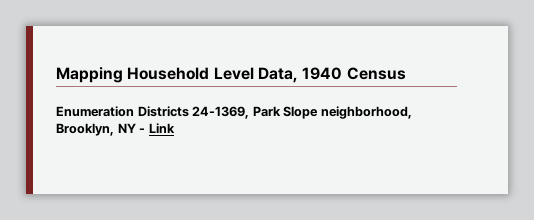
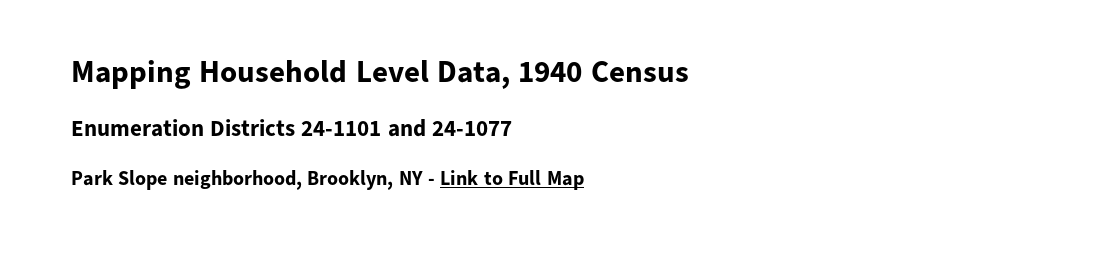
- Enumeration Districts 24-1369, Park Slope neighborhood, Brooklyn, NY - Link
+ Enumeration Districts 24-1101 and 24-1077
+ Park Slope neighborhood, Brooklyn, NY - Link to Full Map

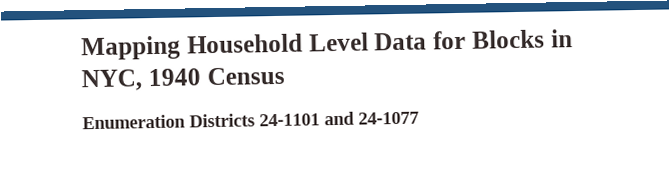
- Mapping Household Level Data, 1940 Census
+ Mapping Household Level Data for Blocks in NYC, 1940 Census
- Park Slope neighborhood, Brooklyn, NY - Link to Full Map

